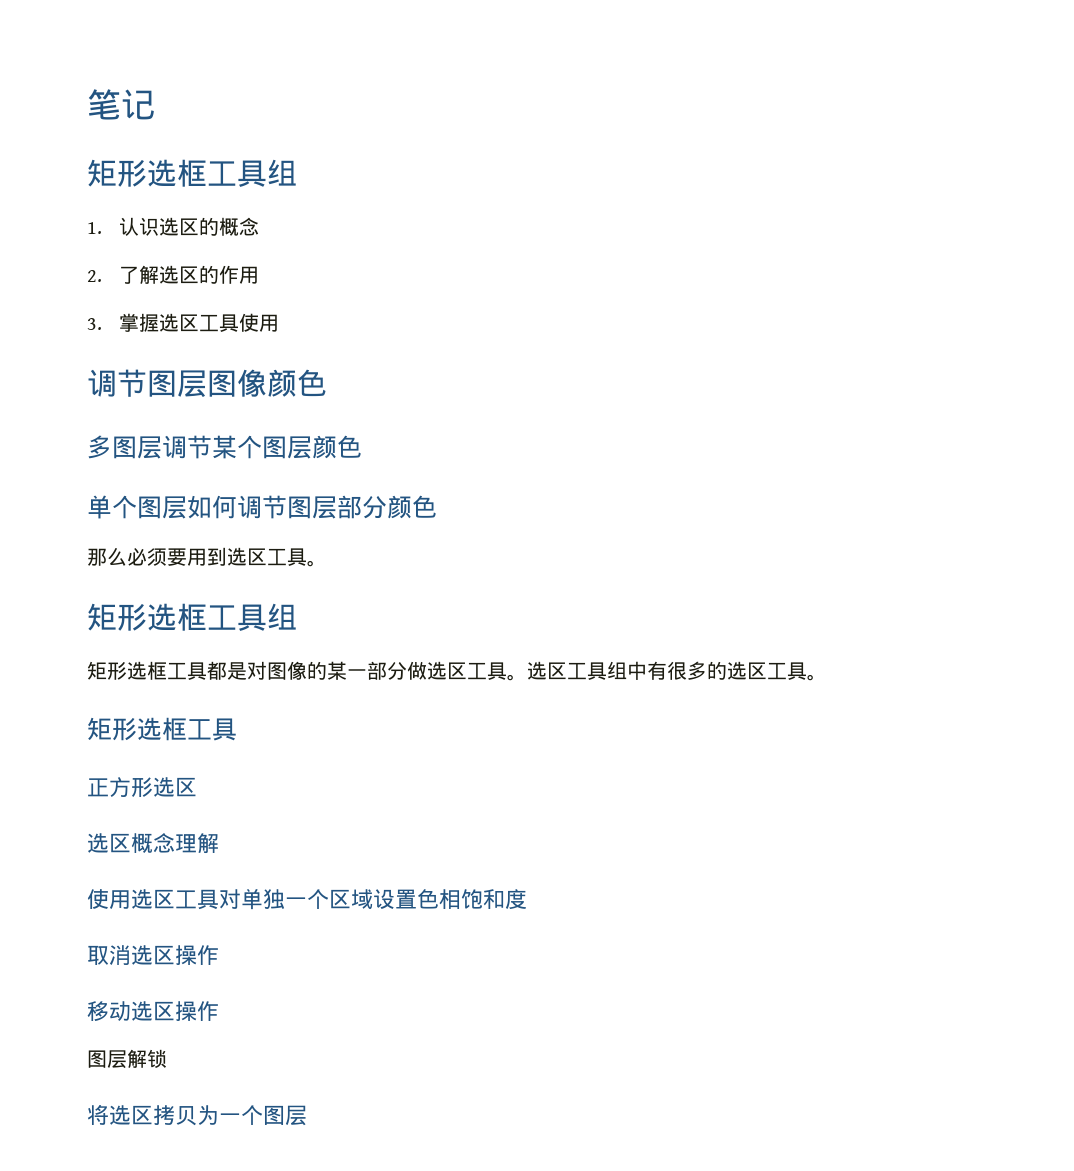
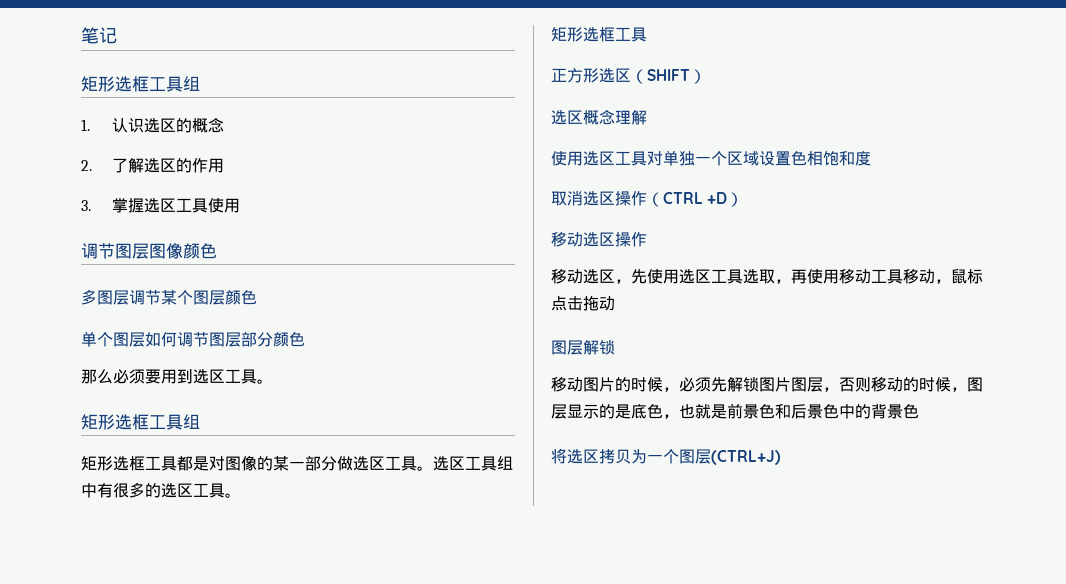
- 正方形选区
+ 正方形选区（SHIFT）
- 取消选区操作
+ 取消选区操作（CTRL +D）
+ 移动选区，先使用选区工具选取，再使用移动工具移动，鼠标点击拖动
  图层解锁
+ 移动图片的时候，必须先解锁图片图层，否则移动的时候，图层显示的是底色，也就是前景色和后景色中的背景色
- 将选区拷贝为一个图层
+ 将选区拷贝为一个图层(CTRL+J)

